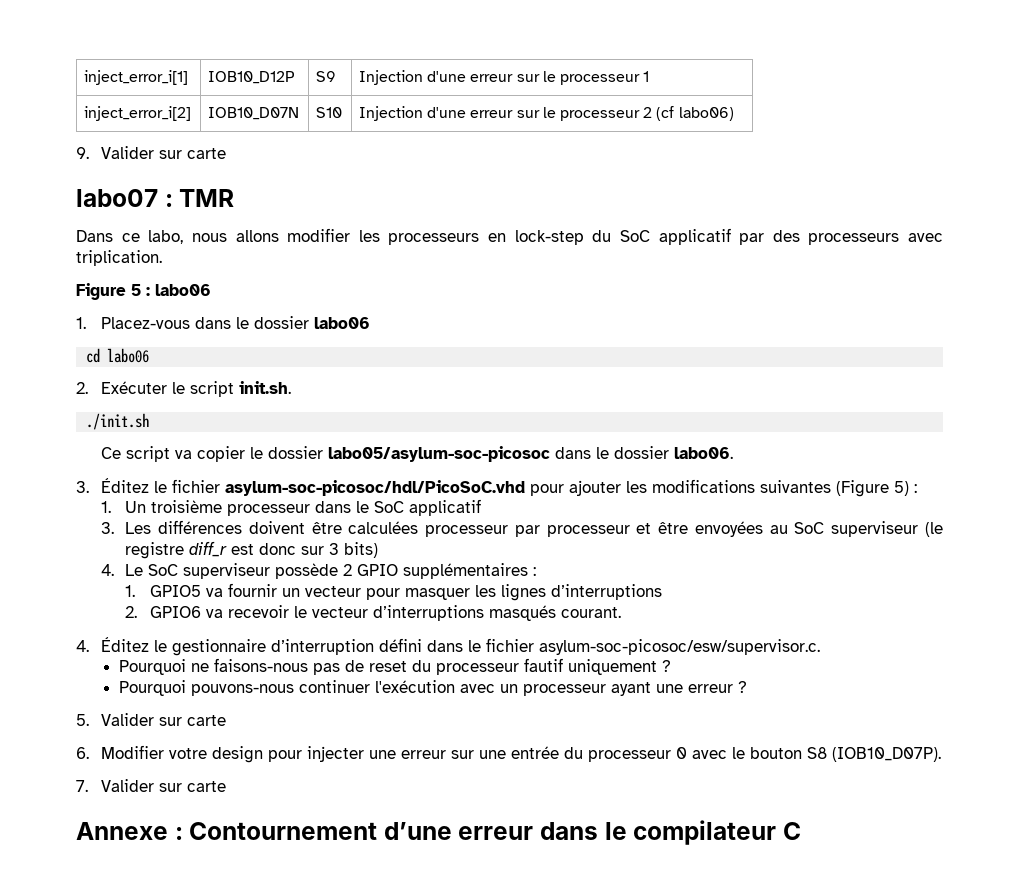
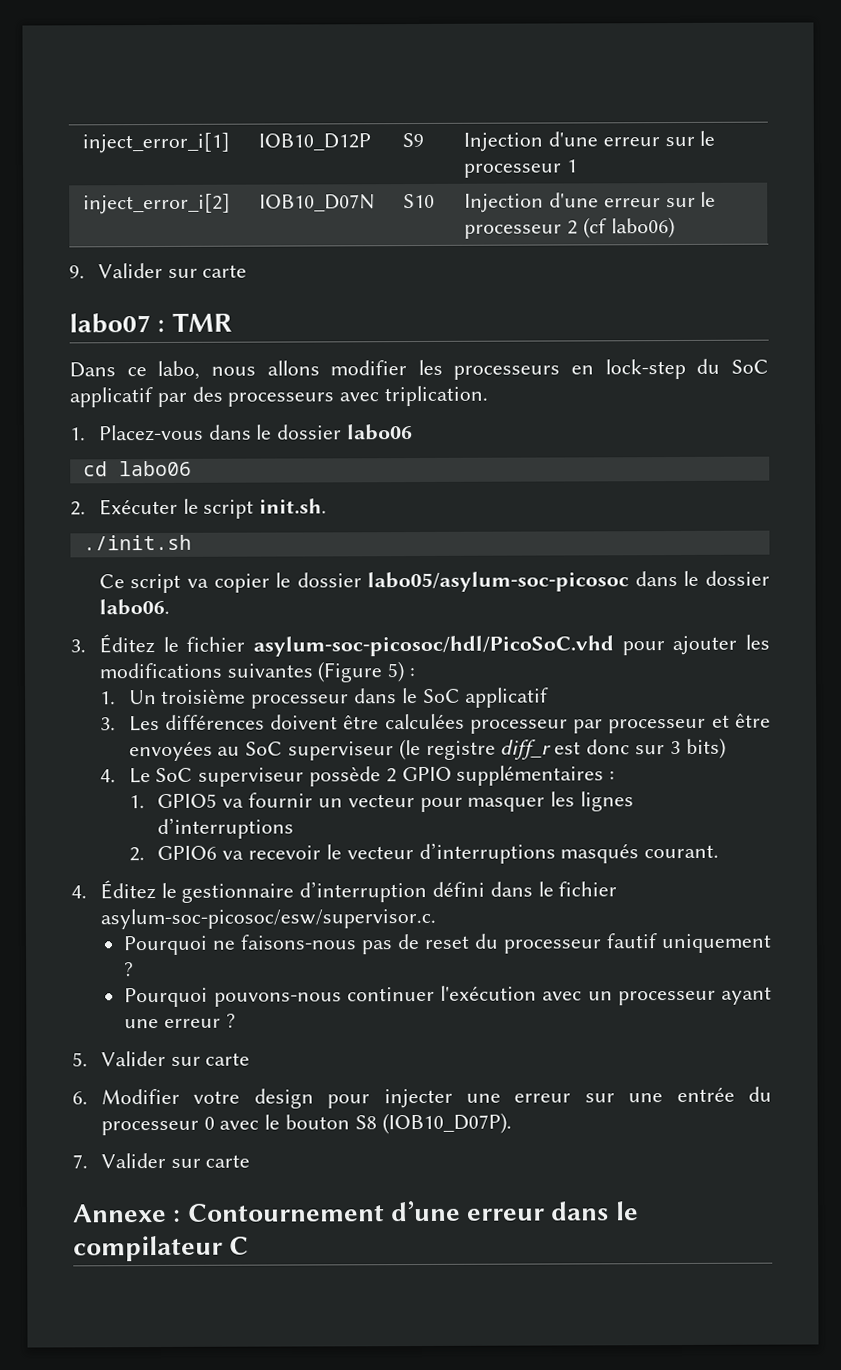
- Figure 5 : labo06

